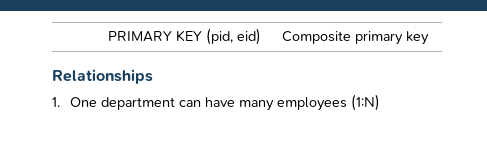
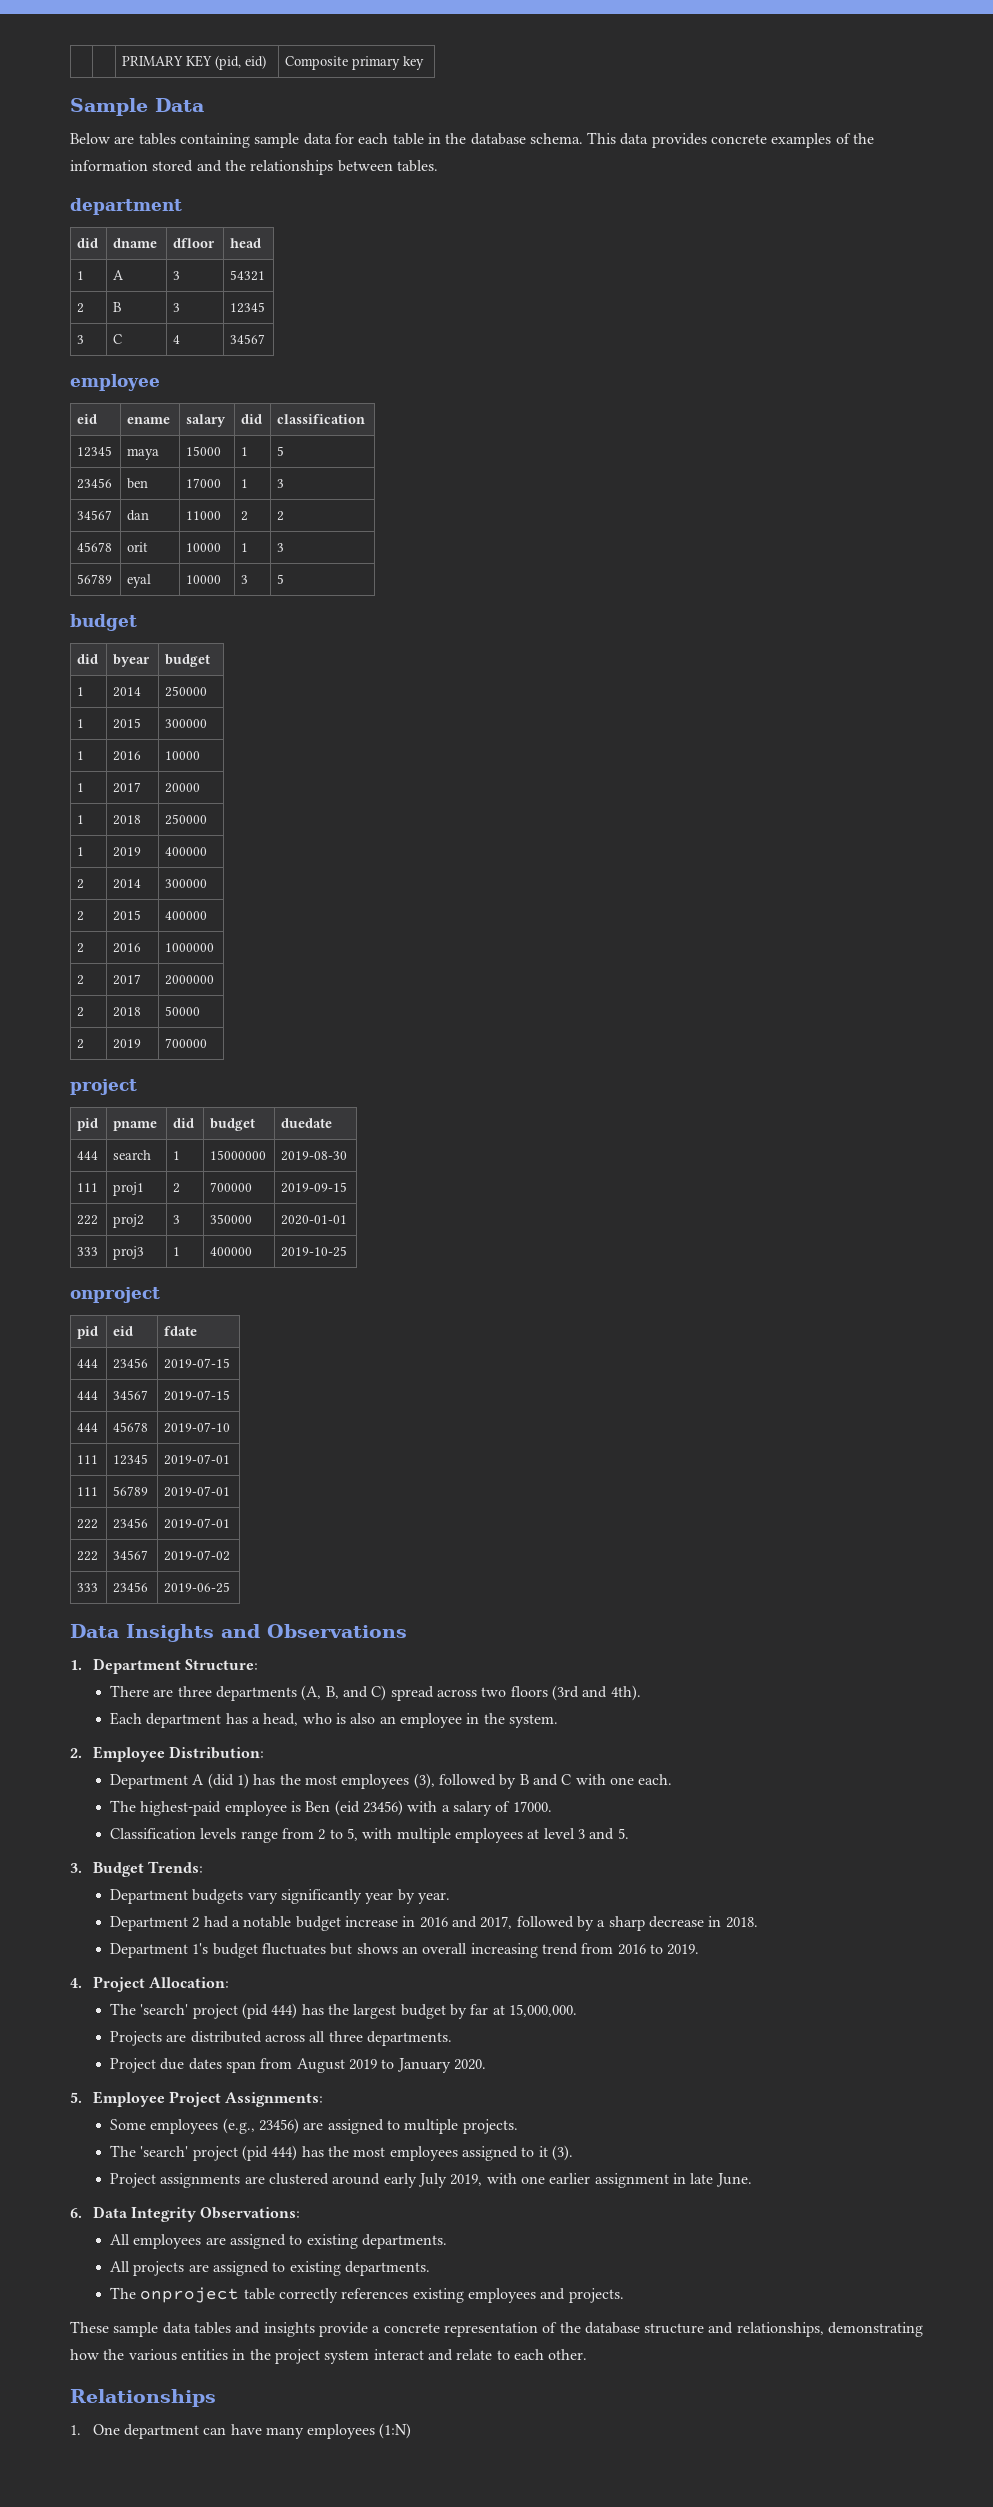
+ Sample Data
+ Below are tables containing sample data for each table in the database schema. This data provides concrete examples of the information stored and the relationships between tables.
+ department
+ did | dname | dfloor | head
+ 1 | A | 3 | 54321
+ 2 | B | 3 | 12345
+ 3 | C | 4 | 34567
+ employee
+ eid | ename | salary | did | classification
+ 12345 | maya | 15000 | 1 | 5
+ 23456 | ben | 17000 | 1 | 3
+ 34567 | dan | 11000 | 2 | 2
+ 45678 | orit | 10000 | 1 | 3
+ 56789 | eyal | 10000 | 3 | 5
+ budget
+ did | byear | budget
+ 1 | 2014 | 250000
+ 1 | 2015 | 300000
+ 1 | 2016 | 10000
+ 1 | 2017 | 20000
+ 1 | 2018 | 250000
+ 1 | 2019 | 400000
+ 2 | 2014 | 300000
+ 2 | 2015 | 400000
+ 2 | 2016 | 1000000
+ 2 | 2017 | 2000000
+ 2 | 2018 | 50000
+ 2 | 2019 | 700000
+ project
+ pid | pname | did | budget | duedate
+ 444 | search | 1 | 15000000 | 2019-08-30
+ 111 | proj1 | 2 | 700000 | 2019-09-15
+ 222 | proj2 | 3 | 350000 | 2020-01-01
+ 333 | proj3 | 1 | 400000 | 2019-10-25
+ onproject
+ pid | eid | fdate
+ 444 | 23456 | 2019-07-15
+ 444 | 34567 | 2019-07-15
+ 444 | 45678 | 2019-07-10
+ 111 | 12345 | 2019-07-01
+ 111 | 56789 | 2019-07-01
+ 222 | 23456 | 2019-07-01
+ 222 | 34567 | 2019-07-02
+ 333 | 23456 | 2019-06-25
+ Data Insights and Observations
+ 1. Department Structure:
+ There are three departments (A, B, and C) spread across two floors (3rd and 4th).
+ Each department has a head, who is also an employee in the system.
+ 2. Employee Distribution:
+ Department A (did 1) has the most employees (3), followed by B and C with one each.
+ The highest-paid employee is Ben (eid 23456) with a salary of 17000.
+ Classification levels range from 2 to 5, with multiple employees at level 3 and 5.
+ 3. Budget Trends:
+ Department budgets vary significantly year by year.
+ Department 2 had a notable budget increase in 2016 and 2017, followed by a sharp decrease in 2018.
+ Department 1's budget fluctuates but shows an overall increasing trend from 2016 to 2019.
+ 4. Project Allocation:
+ The 'search' project (pid 444) has the largest budget by far at 15,000,000.
+ Projects are distributed across all three departments.
+ Project due dates span from August 2019 to January 2020.
+ 5. Employee Project Assignments:
+ Some employees (e.g., 23456) are assigned to multiple projects.
+ The 'search' project (pid 444) has the most employees assigned to it (3).
+ Project assignments are clustered around early July 2019, with one earlier assignment in late June.
+ 6. Data Integrity Observations:
+ All employees are assigned to existing departments.
+ All projects are assigned to existing departments.
+ The onproject table correctly references existing employees and projects.
+ These sample data tables and insights provide a concrete representation of the database structure and relationships, demonstrating how the various entities in the project system interact and relate to each other.

